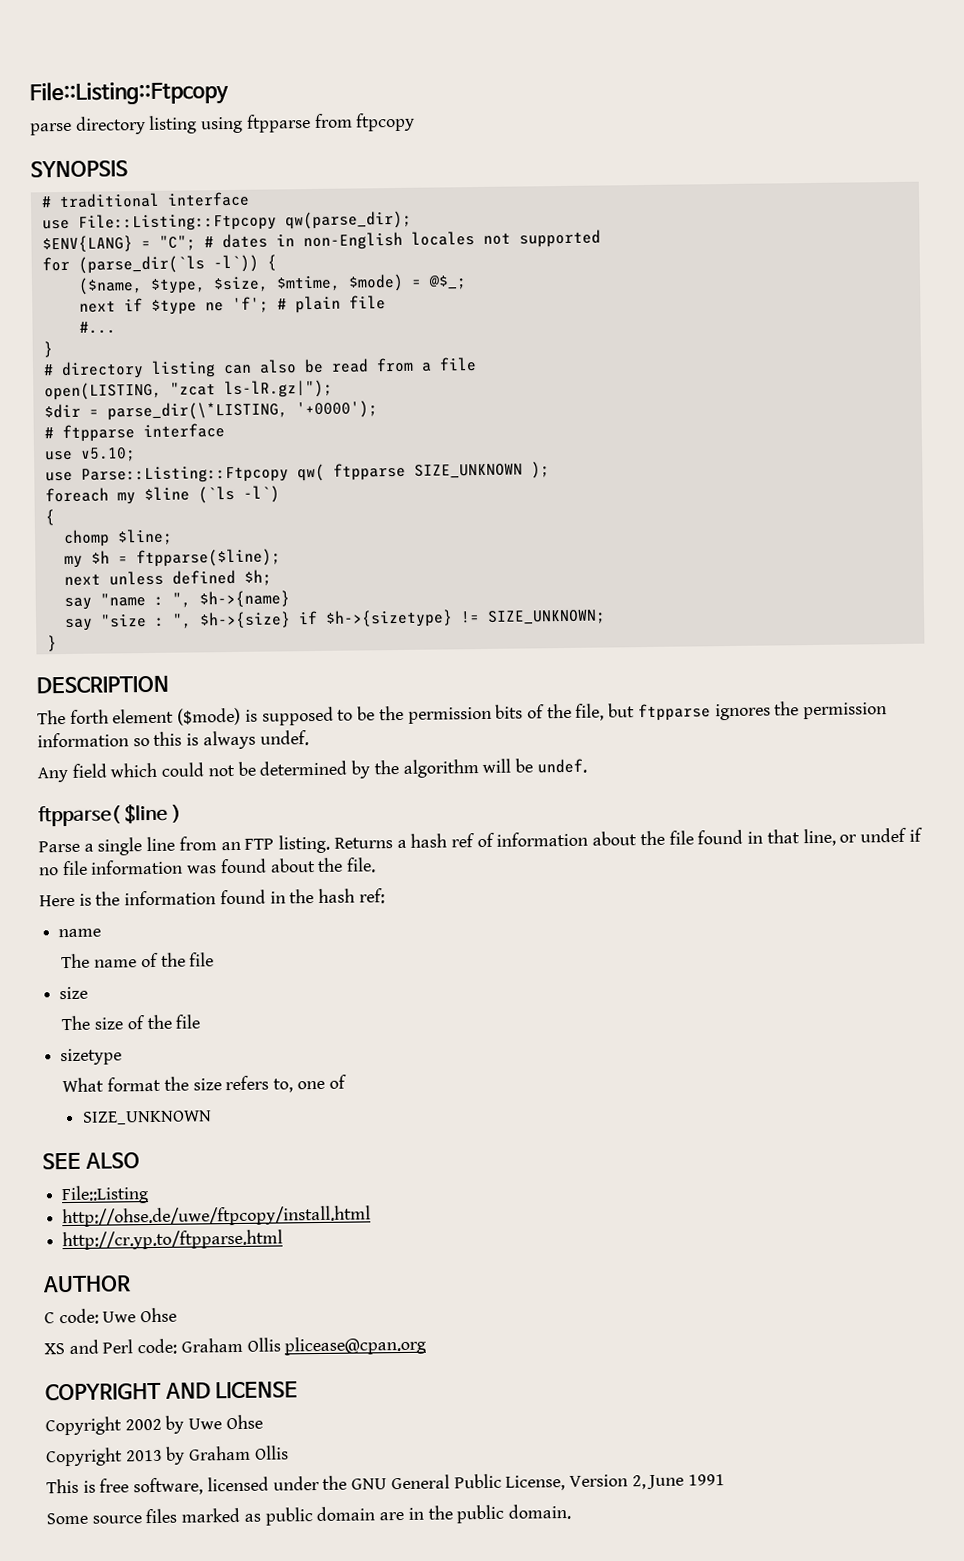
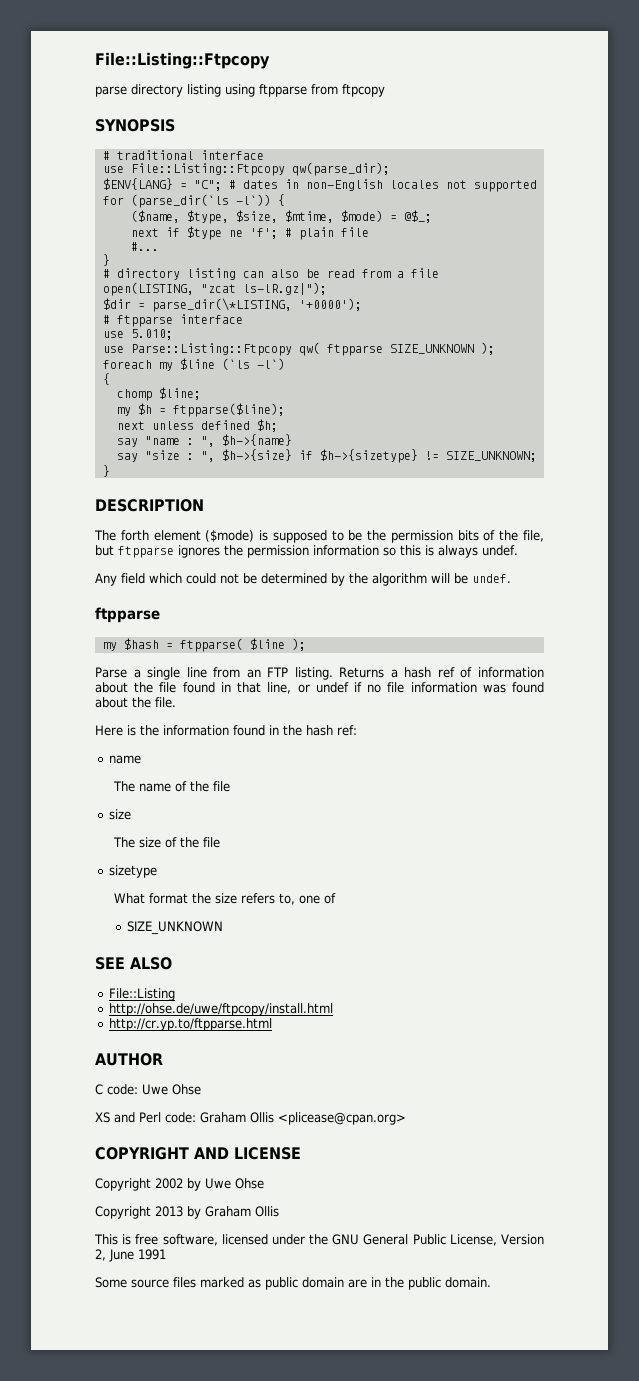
- use v5.10;
+ use 5.010;
  Any field which could not be determined by the algorithm will be undef.
- ftpparse( $line )
+ ftpparse
+ my $hash = ftpparse( $line );
- XS and Perl code: Graham Ollis plicease@cpan.org
+ XS and Perl code: Graham Ollis <plicease@cpan.org>

